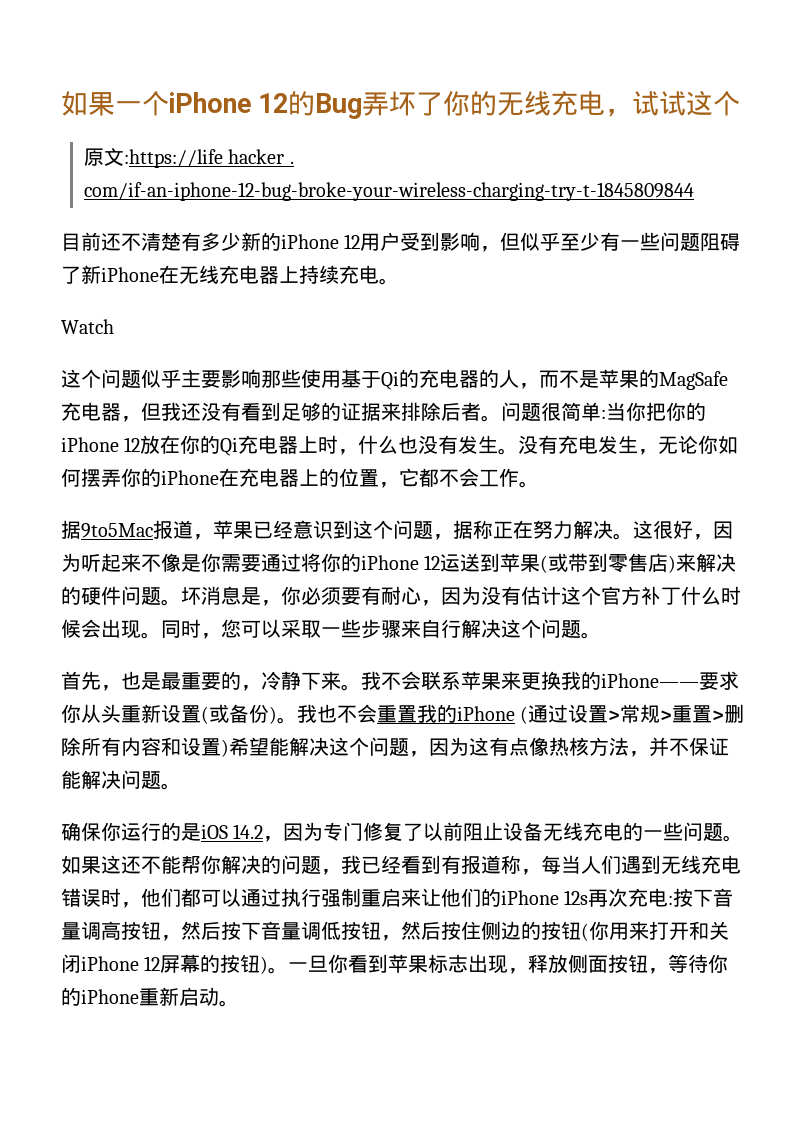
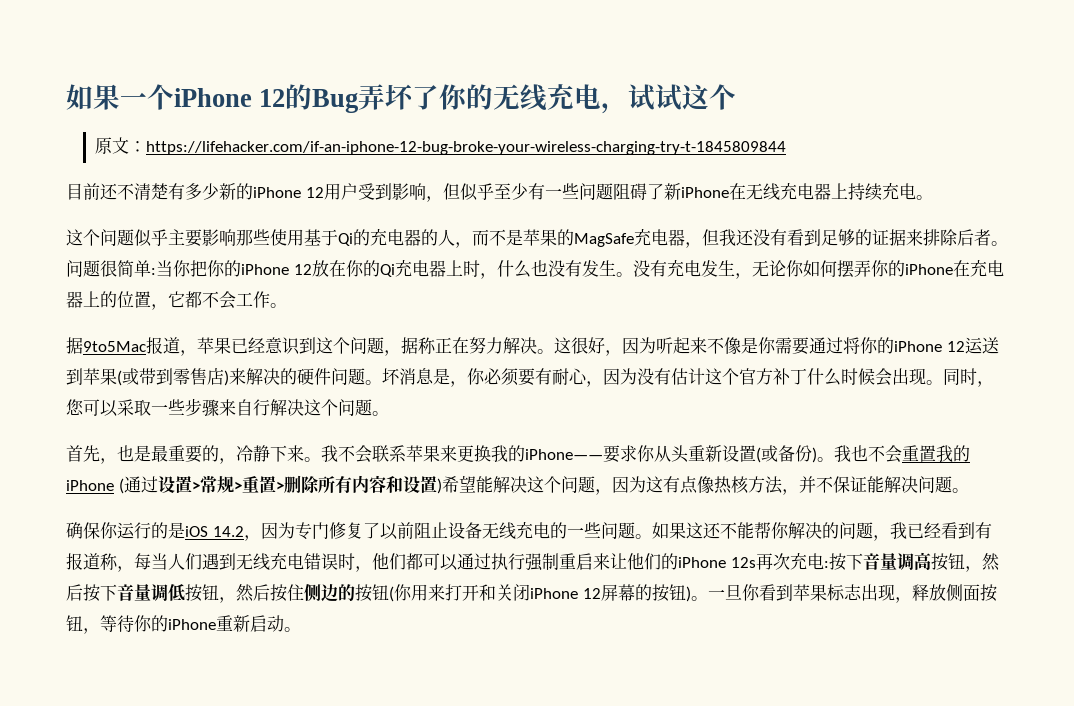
- 原文:https://life hacker . com/if-an-iphone-12-bug-broke-your-wireless-charging-try-t-1845809844
+ 原文：https://lifehacker.com/if-an-iphone-12-bug-broke-your-wireless-charging-try-t-1845809844
- Watch

